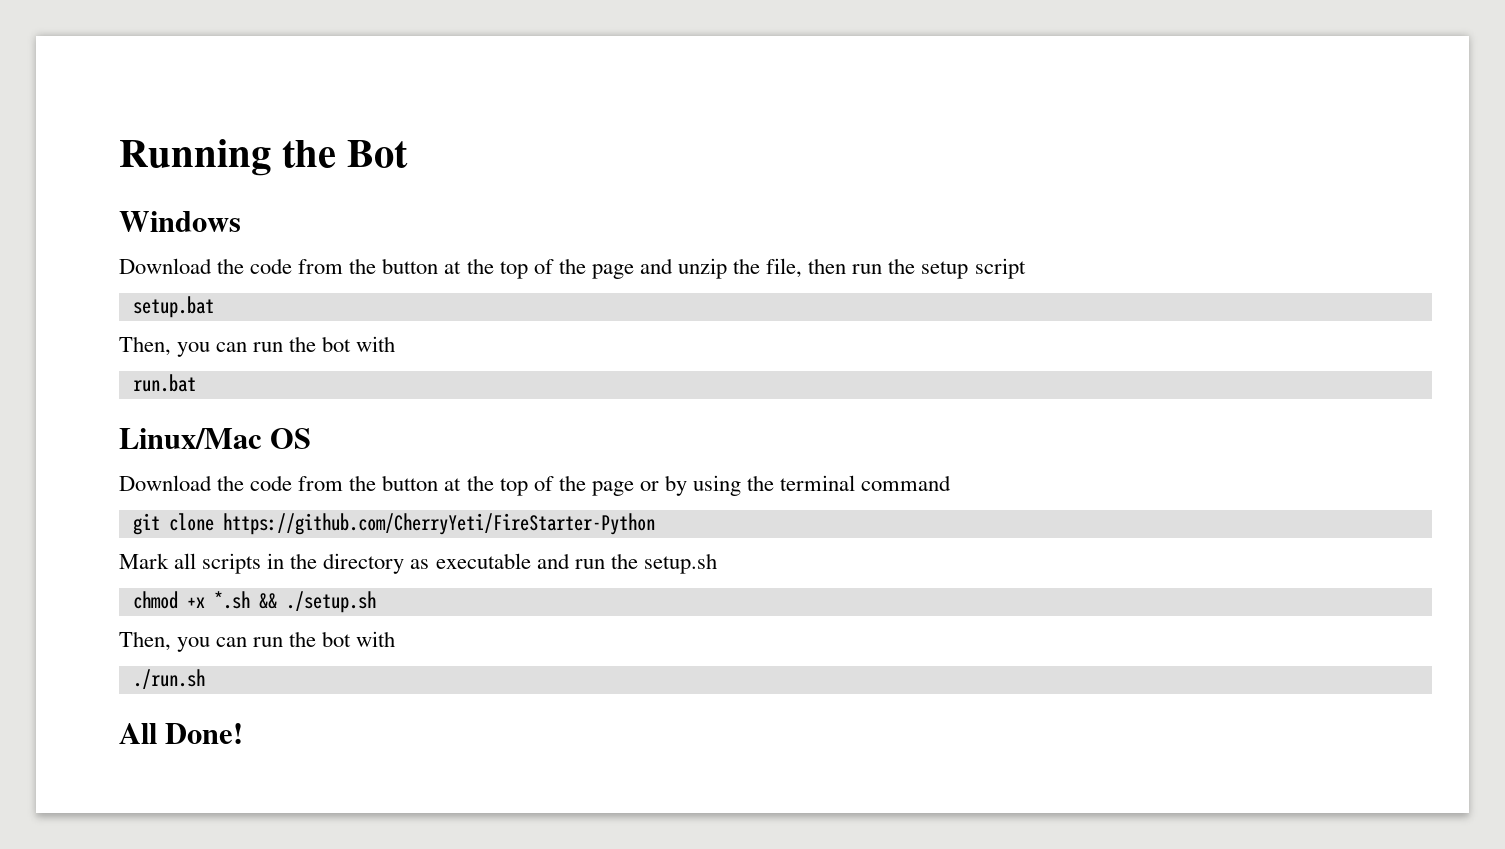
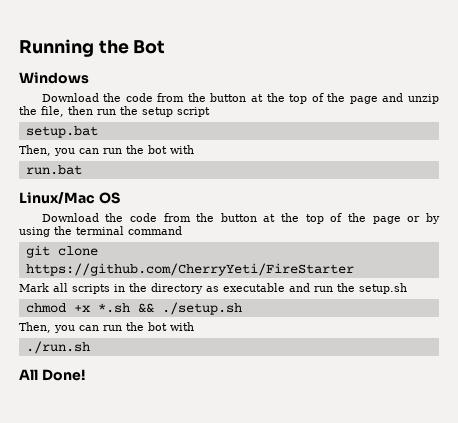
- git clone https://github.com/CherryYeti/FireStarter-Python
+ git clone https://github.com/CherryYeti/FireStarter

